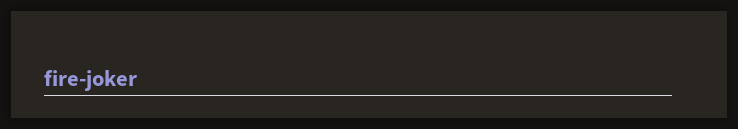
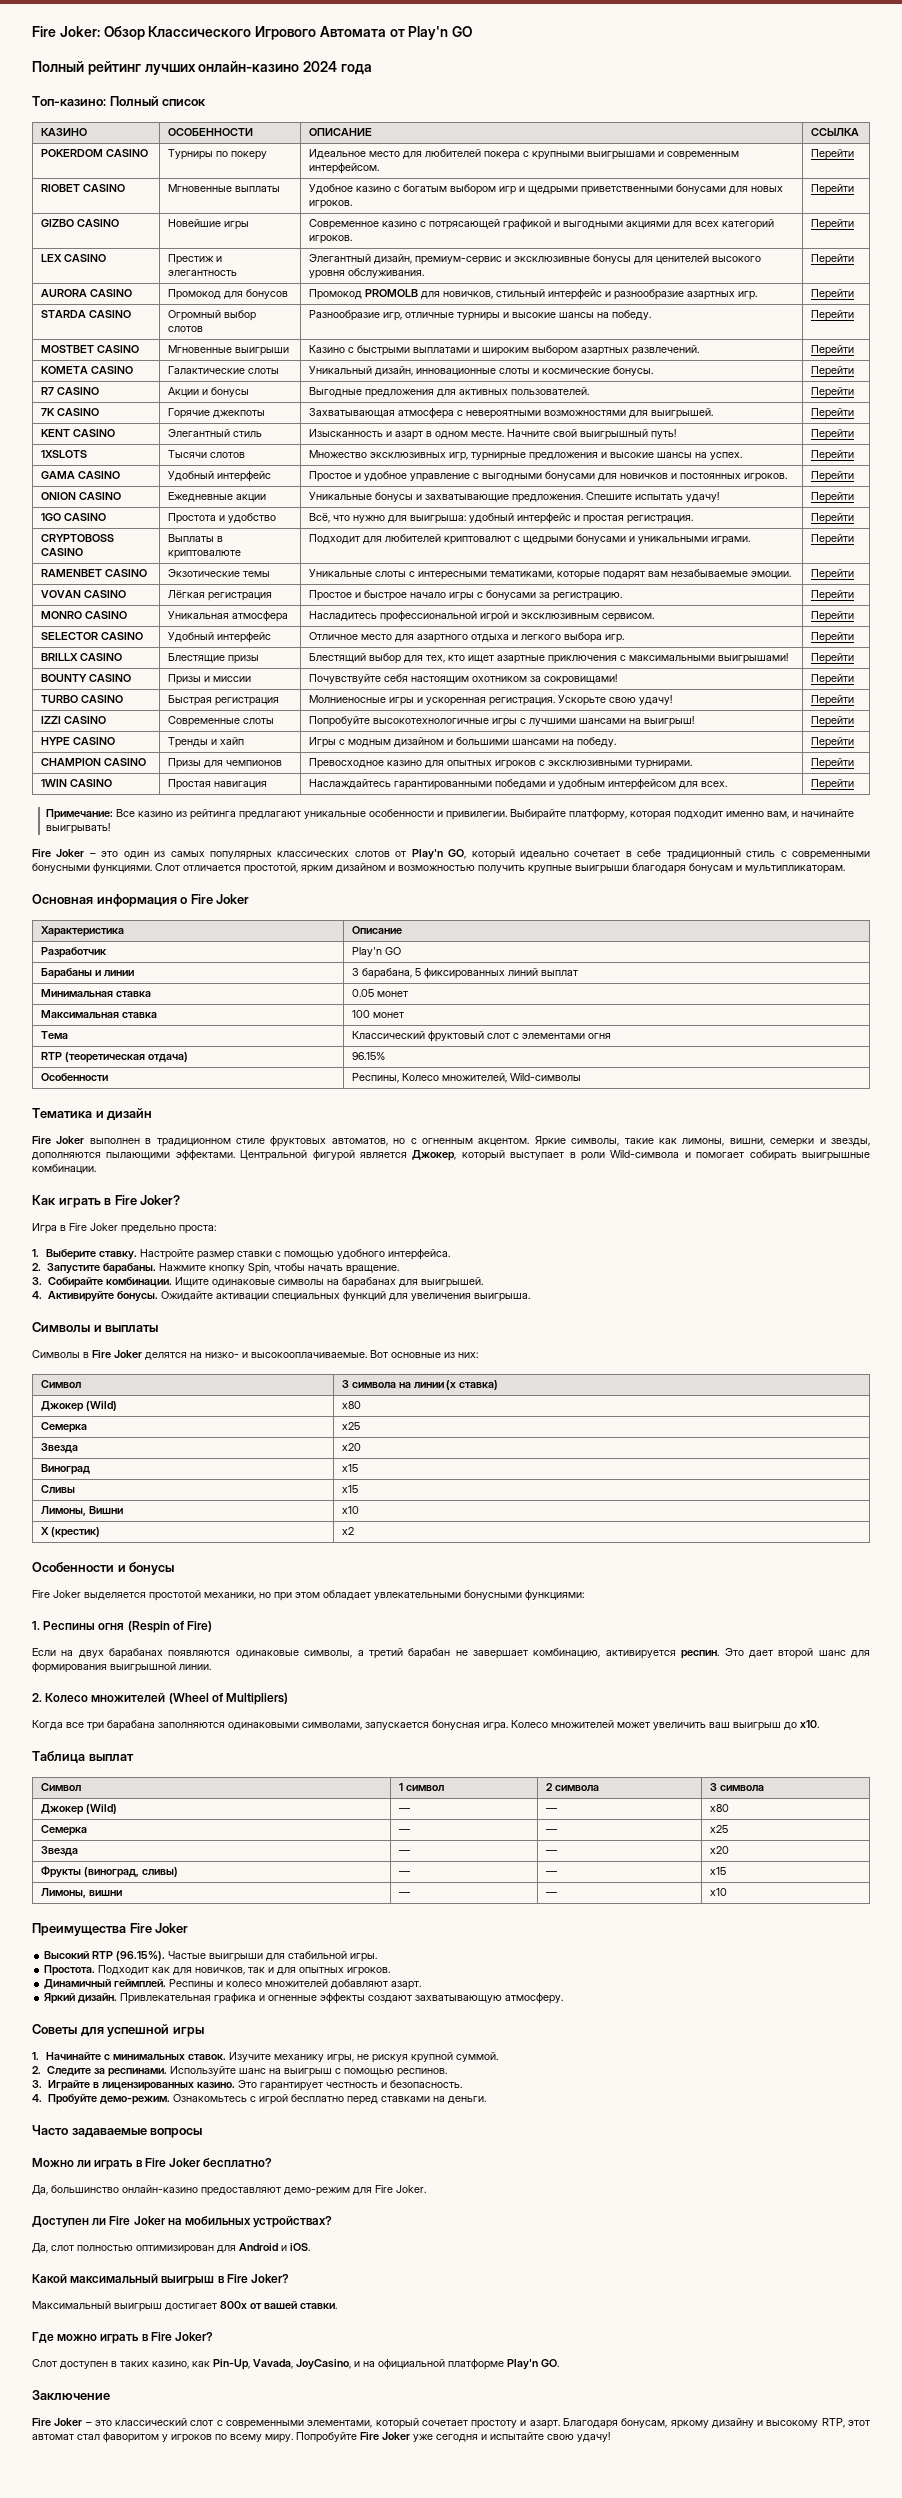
- fire-joker
+ Fire Joker: Обзор Классического Игрового Автомата от Play'n GO
+ Полный рейтинг лучших онлайн-казино 2024 года
+ Топ-казино: Полный список
+ КАЗИНО | ОСОБЕННОСТИ | ОПИСАНИЕ | ССЫЛКА
+ POKERDOM CASINO | Турниры по покеру | Идеальное место для любителей покера с крупными выигрышами и современным интерфейсом. | Перейти
+ RIOBET CASINO | Мгновенные выплаты | Удобное казино с богатым выбором игр и щедрыми приветственными бонусами для новых игроков. | Перейти
+ GIZBO CASINO | Новейшие игры | Современное казино с потрясающей графикой и выгодными акциями для всех категорий игроков. | Перейти
+ LEX CASINO | Престиж и элегантность | Элегантный дизайн, премиум-сервис и эксклюзивные бонусы для ценителей высокого уровня обслуживания. | Перейти
+ AURORA CASINO | Промокод для бонусов | Промокод PROMOLB для новичков, стильный интерфейс и разнообразие азартных игр. | Перейти
+ STARDA CASINO | Огромный выбор слотов | Разнообразие игр, отличные турниры и высокие шансы на победу. | Перейти
+ MOSTBET CASINO | Мгновенные выигрыши | Казино с быстрыми выплатами и широким выбором азартных развлечений. | Перейти
+ KOMETA CASINO | Галактические слоты | Уникальный дизайн, инновационные слоты и космические бонусы. | Перейти
+ R7 CASINO | Акции и бонусы | Выгодные предложения для активных пользователей. | Перейти
+ 7K CASINO | Горячие джекпоты | Захватывающая атмосфера с невероятными возможностями для выигрышей. | Перейти
+ KENT CASINO | Элегантный стиль | Изысканность и азарт в одном месте. Начните свой выигрышный путь! | Перейти
+ 1XSLOTS | Тысячи слотов | Множество эксклюзивных игр, турнирные предложения и высокие шансы на успех. | Перейти
+ GAMA CASINO | Удобный интерфейс | Простое и удобное управление с выгодными бонусами для новичков и постоянных игроков. | Перейти
+ ONION CASINO | Ежедневные акции | Уникальные бонусы и захватывающие предложения. Спешите испытать удачу! | Перейти
+ 1GO CASINO | Простота и удобство | Всё, что нужно для выигрыша: удобный интерфейс и простая регистрация. | Перейти
+ CRYPTOBOSS CASINO | Выплаты в криптовалюте | Подходит для любителей криптовалют с щедрыми бонусами и уникальными играми. | Перейти
+ RAMENBET CASINO | Экзотические темы | Уникальные слоты с интересными тематиками, которые подарят вам незабываемые эмоции. | Перейти
+ VOVAN CASINO | Лёгкая регистрация | Простое и быстрое начало игры с бонусами за регистрацию. | Перейти
+ MONRO CASINO | Уникальная атмосфера | Насладитесь профессиональной игрой и эксклюзивным сервисом. | Перейти
+ SELECTOR CASINO | Удобный интерфейс | Отличное место для азартного отдыха и легкого выбора игр. | Перейти
+ BRILLX CASINO | Блестящие призы | Блестящий выбор для тех, кто ищет азартные приключения с максимальными выигрышами! | Перейти
+ BOUNTY CASINO | Призы и миссии | Почувствуйте себя настоящим охотником за сокровищами! | Перейти
+ TURBO CASINO | Быстрая регистрация | Молниеносные игры и ускоренная регистрация. Ускорьте свою удачу! | Перейти
+ IZZI CASINO | Современные слоты | Попробуйте высокотехнологичные игры с лучшими шансами на выигрыш! | Перейти
+ HYPE CASINO | Тренды и хайп | Игры с модным дизайном и большими шансами на победу. | Перейти
+ CHAMPION CASINO | Призы для чемпионов | Превосходное казино для опытных игроков с эксклюзивными турнирами. | Перейти
+ 1WIN CASINO | Простая навигация | Наслаждайтесь гарантированными победами и удобным интерфейсом для всех. | Перейти
+ Примечание: Все казино из рейтинга предлагают уникальные особенности и привилегии. Выбирайте платформу, которая подходит именно вам, и начинайте выигрывать!
+ Fire Joker – это один из самых популярных классических слотов от Play'n GO, который идеально сочетает в себе традиционный стиль с современными бонусными функциями. Слот отличается простотой, ярким дизайном и возможностью получить крупные выигрыши благодаря бонусам и мультипликаторам.
+ Основная информация о Fire Joker
+ Характеристика | Описание
+ Разработчик | Play'n GO
+ Барабаны и линии | 3 барабана, 5 фиксированных линий выплат
+ Минимальная ставка | 0.05 монет
+ Максимальная ставка | 100 монет
+ Тема | Классический фруктовый слот с элементами огня
+ RTP (теоретическая отдача) | 96.15%
+ Особенности | Респины, Колесо множителей, Wild-символы
+ Тематика и дизайн
+ Fire Joker выполнен в традиционном стиле фруктовых автоматов, но с огненным акцентом. Яркие символы, такие как лимоны, вишни, семерки и звезды, дополняются пылающими эффектами. Центральной фигурой является Джокер, который выступает в роли Wild-символа и помогает собирать выигрышные комбинации.
+ Как играть в Fire Joker?
+ Игра в Fire Joker предельно проста:
+ 1. Выберите ставку. Настройте размер ставки с помощью удобного интерфейса.
+ 2. Запустите барабаны. Нажмите кнопку Spin, чтобы начать вращение.
+ 3. Собирайте комбинации. Ищите одинаковые символы на барабанах для выигрышей.
+ 4. Активируйте бонусы. Ожидайте активации специальных функций для увеличения выигрыша.
+ Символы и выплаты
+ Символы в Fire Joker делятся на низко- и высокооплачиваемые. Вот основные из них:
+ Символ | 3 символа на линии (x ставка)
+ Джокер (Wild) | x80
+ Семерка | x25
+ Звезда | x20
+ Виноград | x15
+ Сливы | x15
+ Лимоны, Вишни | x10
+ Х (крестик) | x2
+ Особенности и бонусы
+ Fire Joker выделяется простотой механики, но при этом обладает увлекательными бонусными функциями:
+ 1. Респины огня (Respin of Fire)
+ Если на двух барабанах появляются одинаковые символы, а третий барабан не завершает комбинацию, активируется респин. Это дает второй шанс для формирования выигрышной линии.
+ 2. Колесо множителей (Wheel of Multipliers)
+ Когда все три барабана заполняются одинаковыми символами, запускается бонусная игра. Колесо множителей может увеличить ваш выигрыш до x10.
+ Таблица выплат
+ Символ | 1 символ | 2 символа | 3 символа
+ Джокер (Wild) | — | — | x80
+ Семерка | — | — | x25
+ Звезда | — | — | x20
+ Фрукты (виноград, сливы) | — | — | x15
+ Лимоны, вишни | — | — | x10
+ Преимущества Fire Joker
+ Высокий RTP (96.15%). Частые выигрыши для стабильной игры.
+ Простота. Подходит как для новичков, так и для опытных игроков.
+ Динамичный геймплей. Респины и колесо множителей добавляют азарт.
+ Яркий дизайн. Привлекательная графика и огненные эффекты создают захватывающую атмосферу.
+ Советы для успешной игры
+ 1. Начинайте с минимальных ставок. Изучите механику игры, не рискуя крупной суммой.
+ 2. Следите за респинами. Используйте шанс на выигрыш с помощью респинов.
+ 3. Играйте в лицензированных казино. Это гарантирует честность и безопасность.
+ 4. Пробуйте демо-режим. Ознакомьтесь с игрой бесплатно перед ставками на деньги.
+ Часто задаваемые вопросы
+ Можно ли играть в Fire Joker бесплатно?
+ Да, большинство онлайн-казино предоставляют демо-режим для Fire Joker.
+ Доступен ли Fire Joker на мобильных устройствах?
+ Да, слот полностью оптимизирован для Android и iOS.
+ Какой максимальный выигрыш в Fire Joker?
+ Максимальный выигрыш достигает 800x от вашей ставки.
+ Где можно играть в Fire Joker?
+ Слот доступен в таких казино, как Pin-Up, Vavada, JoyCasino, и на официальной платформе Play'n GO.
+ Заключение
+ Fire Joker – это классический слот с современными элементами, который сочетает простоту и азарт. Благодаря бонусам, яркому дизайну и высокому RTP, этот автомат стал фаворитом у игроков по всему миру. Попробуйте Fire Joker уже сегодня и испытайте свою удачу!

